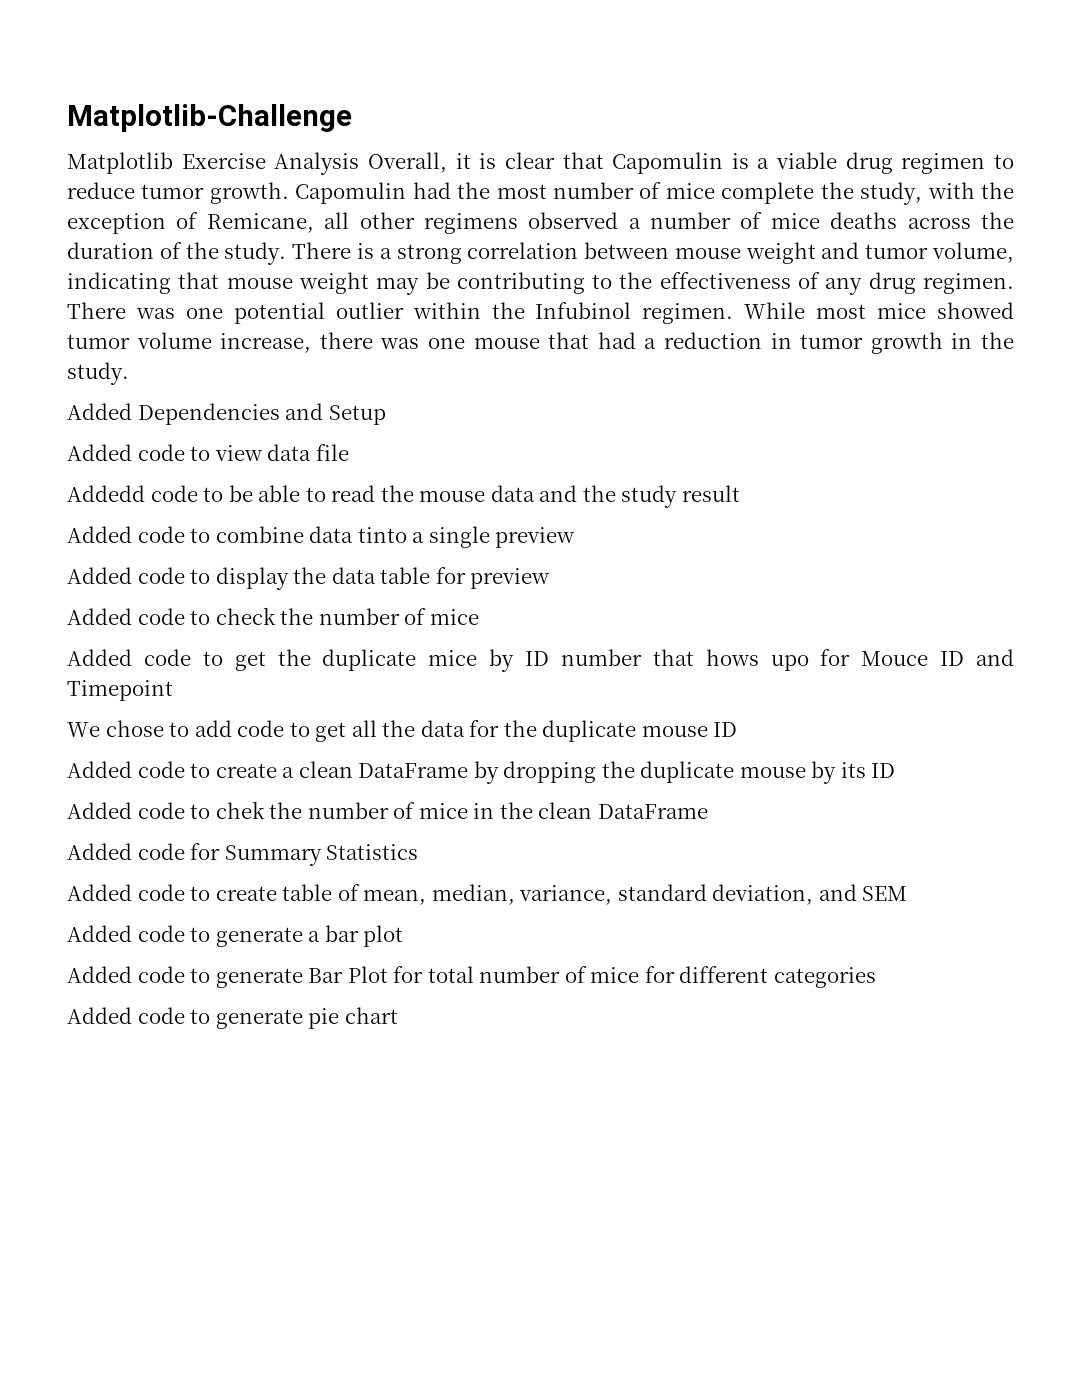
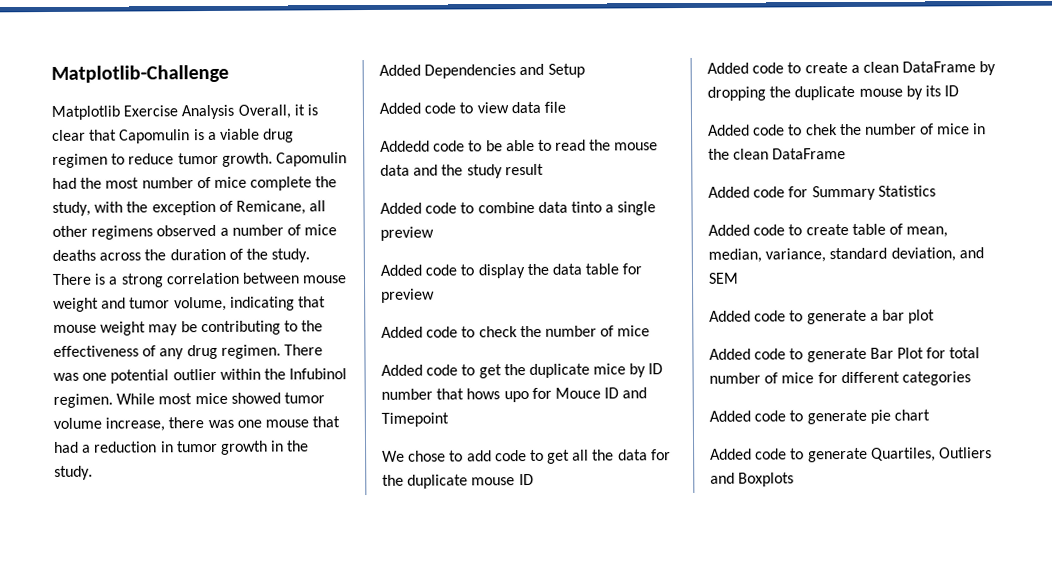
+ Added code to generate Quartiles, Outliers and Boxplots

